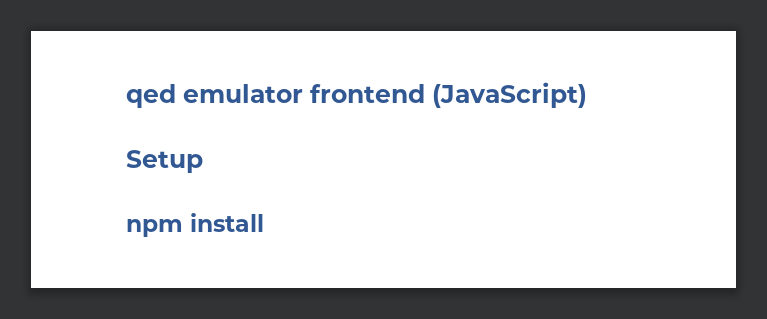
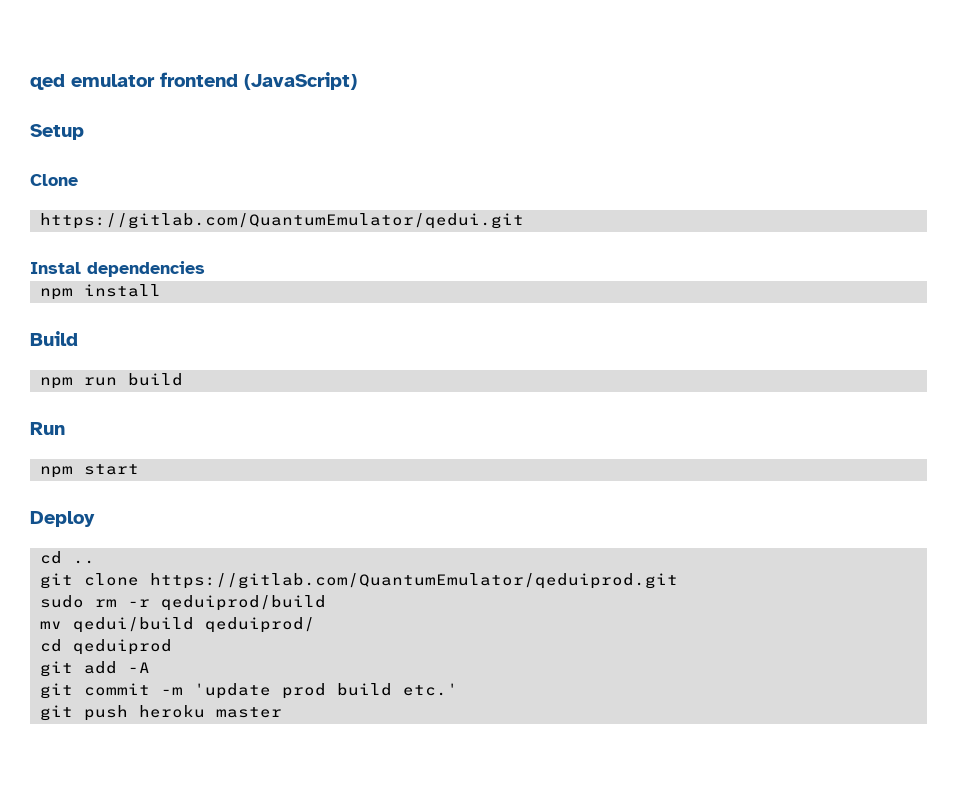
+ Clone
+ https://gitlab.com/QuantumEmulator/qedui.git
+ Instal dependencies
  npm install
+ Build
+ npm run build
+ Run
+ npm start
+ Deploy
+ cd ..
+ git clone https://gitlab.com/QuantumEmulator/qeduiprod.git
+ sudo rm -r qeduiprod/build
+ mv qedui/build qeduiprod/
+ cd qeduiprod
+ git add -A
+ git commit -m 'update prod build etc.'
+ git push heroku master

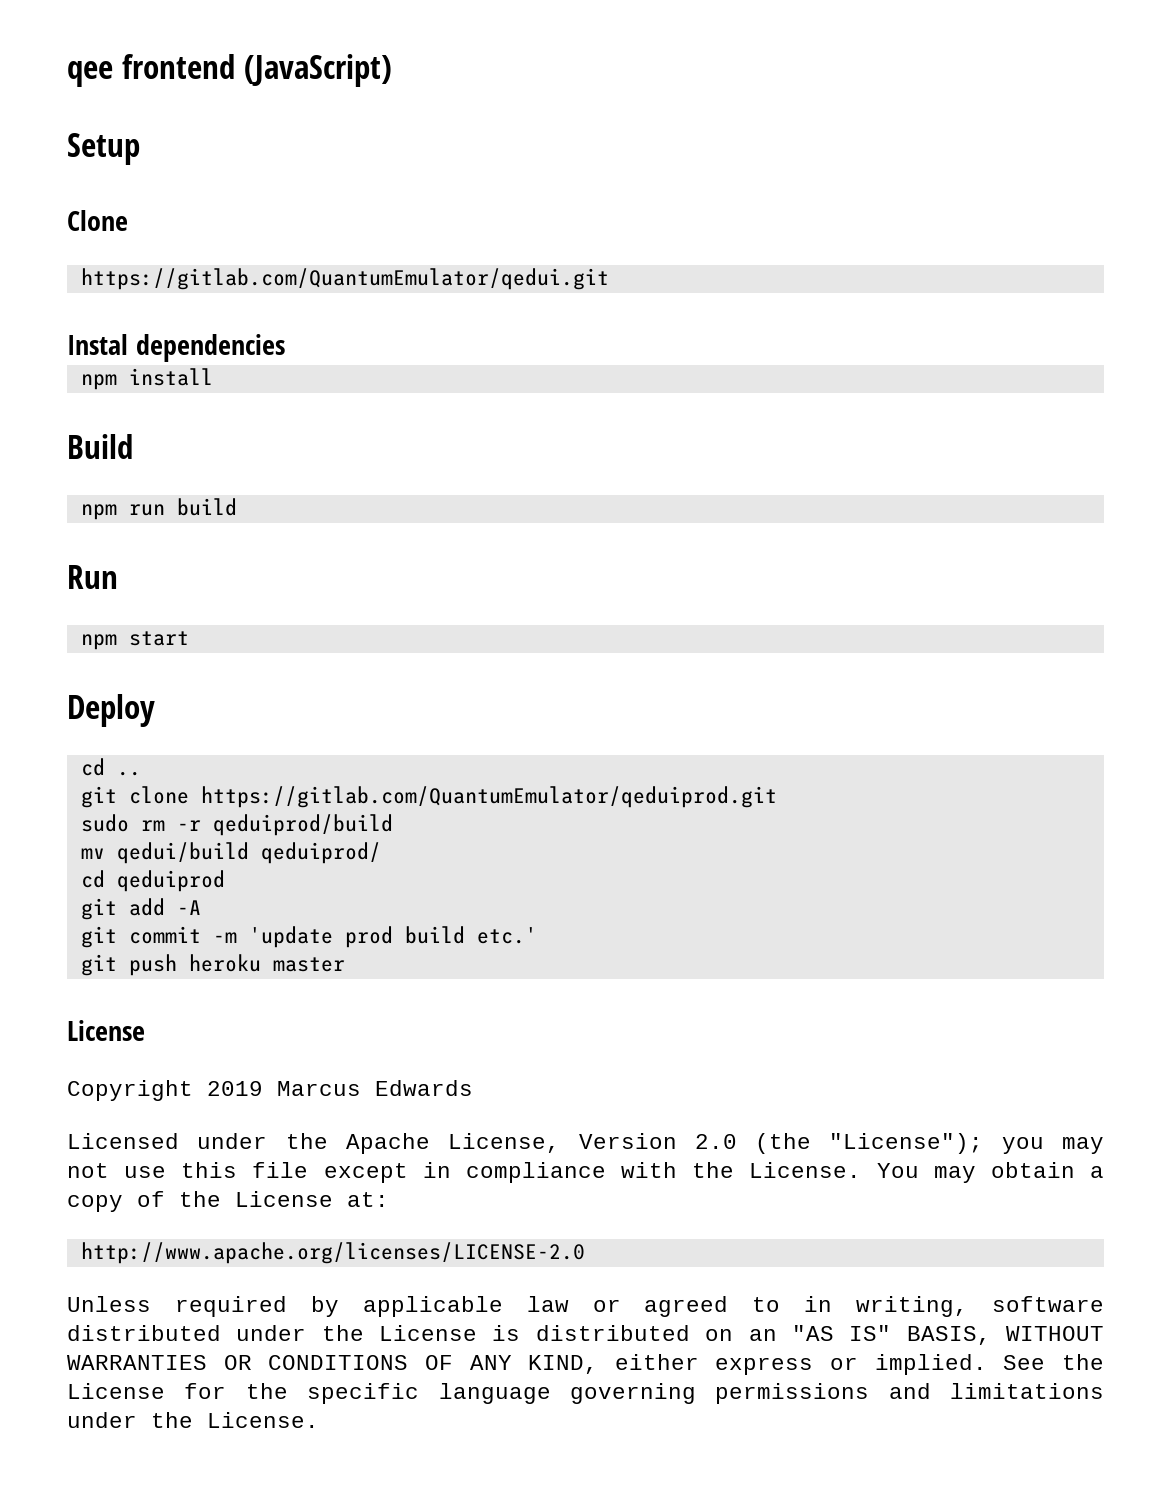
- qed emulator frontend (JavaScript)
+ qee frontend (JavaScript)
  git push heroku master
+ License
+ Copyright 2019 Marcus Edwards
+ Licensed under the Apache License, Version 2.0 (the "License"); you may not use this file except in compliance with the License. You may obtain a copy of the License at:
+ http://www.apache.org/licenses/LICENSE-2.0
+ Unless required by applicable law or agreed to in writing, software distributed under the License is distributed on an "AS IS" BASIS, WITHOUT WARRANTIES OR CONDITIONS OF ANY KIND, either express or implied. See the License for the specific language governing permissions and limitations under the License.

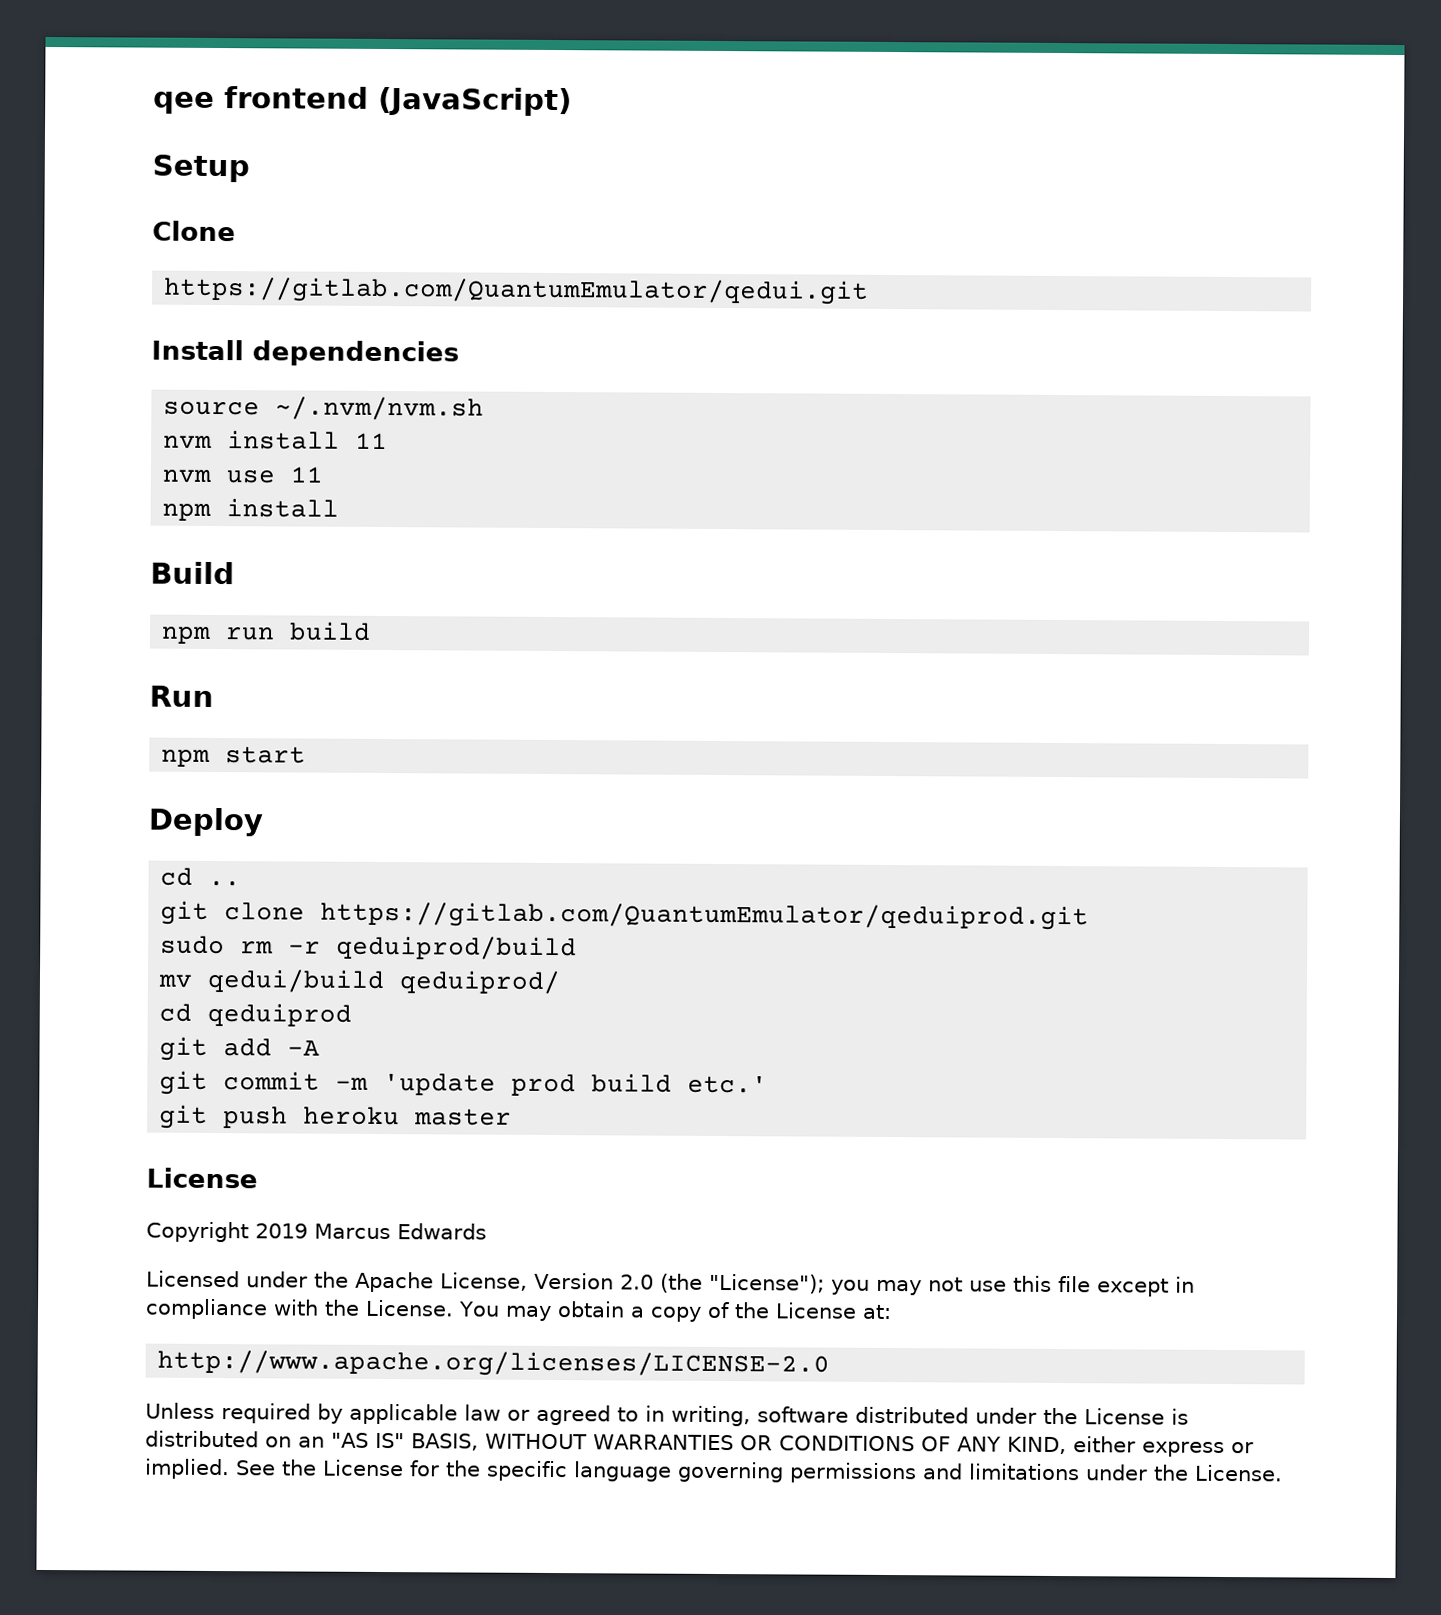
- Instal dependencies
+ Install dependencies
+ source ~/.nvm/nvm.sh
+ nvm install 11
+ nvm use 11

